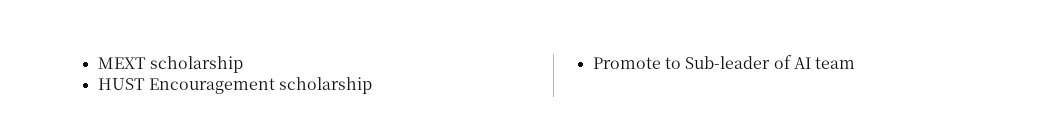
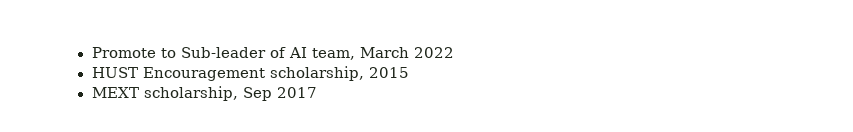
- MEXT scholarship
- HUST Encouragement scholarship
- Promote to Sub-leader of AI team
+ Promote to Sub-leader of AI team, March 2022
+ HUST Encouragement scholarship, 2015
+ MEXT scholarship, Sep 2017

